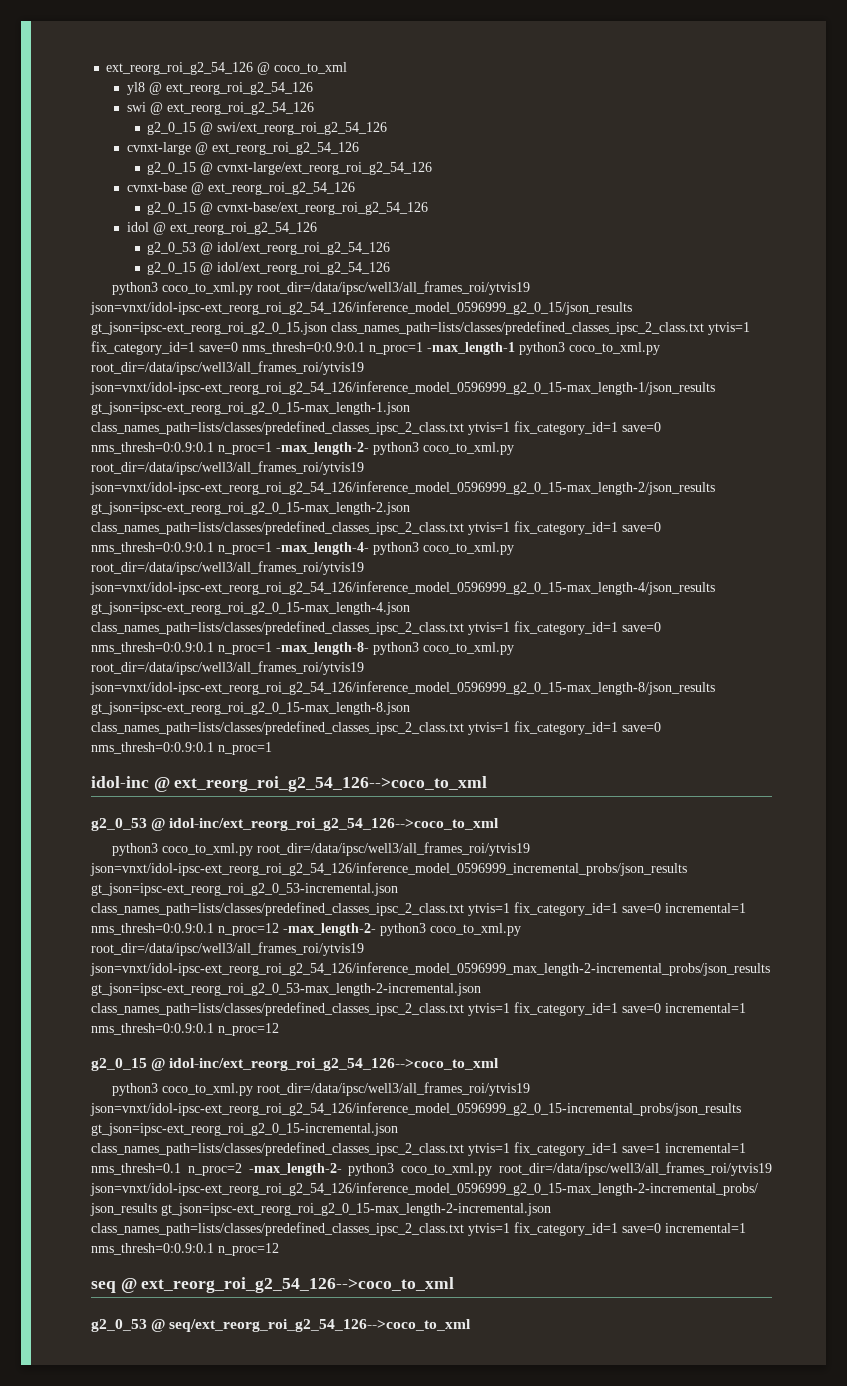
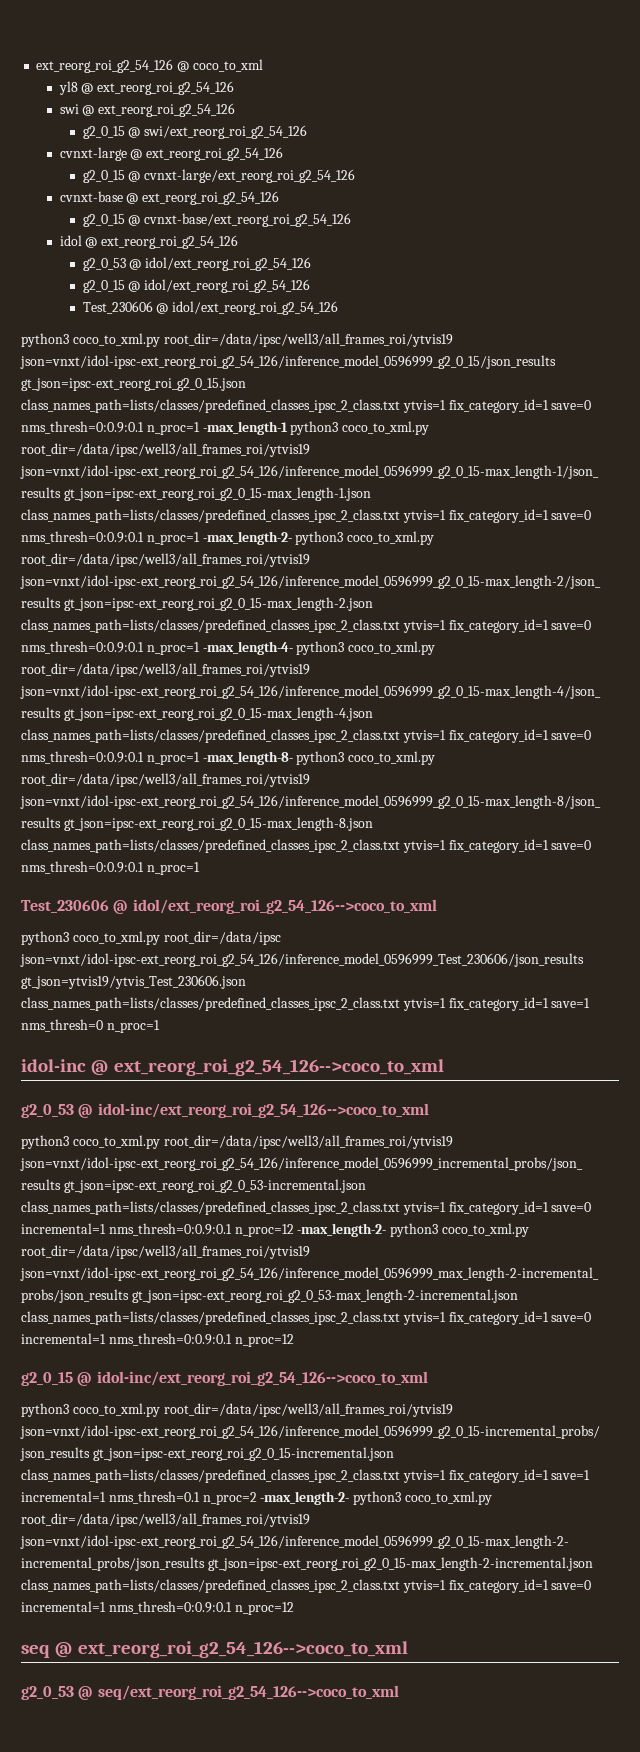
+ Test_230606 @ idol/ext_reorg_roi_g2_54_126
+ Test_230606 @ idol/ext_reorg_roi_g2_54_126-->coco_to_xml
+ python3 coco_to_xml.py root_dir=/data/ipsc json=vnxt/idol-ipsc-ext_reorg_roi_g2_54_126/inference_model_0596999_Test_230606/json_results gt_json=ytvis19/ytvis_Test_230606.json class_names_path=lists/classes/predefined_classes_ipsc_2_class.txt ytvis=1 fix_category_id=1 save=1 nms_thresh=0 n_proc=1

